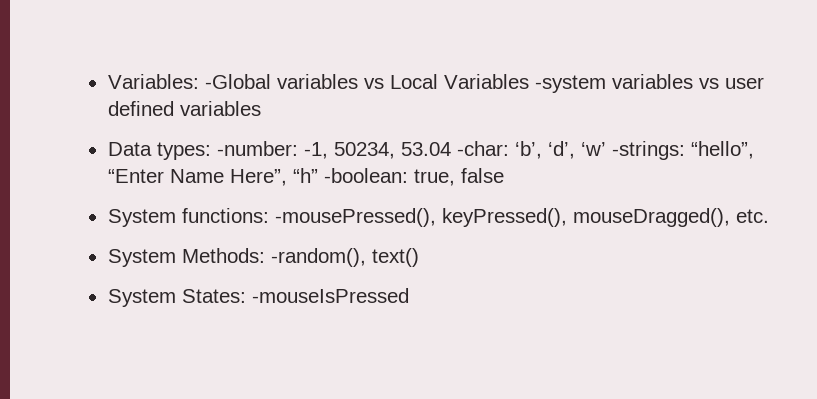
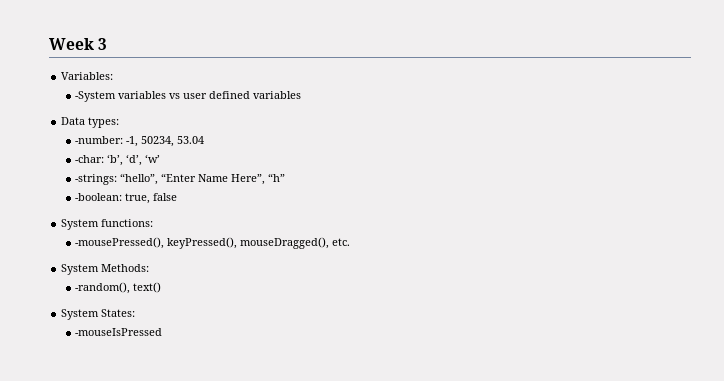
+ Week 3
- Variables: -Global variables vs Local Variables -system variables vs user defined variables
+ Variables:
+ -System variables vs user defined variables
- Data types: -number: -1, 50234, 53.04 -char: ‘b’, ‘d’, ‘w’ -strings: “hello”, “Enter Name Here”, “h” -boolean: true, false
+ Data types:
+ -number: -1, 50234, 53.04
+ -char: ‘b’, ‘d’, ‘w’
+ -strings: “hello”, “Enter Name Here”, “h”
+ -boolean: true, false
- System functions: -mousePressed(), keyPressed(), mouseDragged(), etc.
+ System functions:
+ -mousePressed(), keyPressed(), mouseDragged(), etc.
- System Methods: -random(), text()
+ System Methods:
+ -random(), text()
- System States: -mouseIsPressed
+ System States:
+ -mouseIsPressed

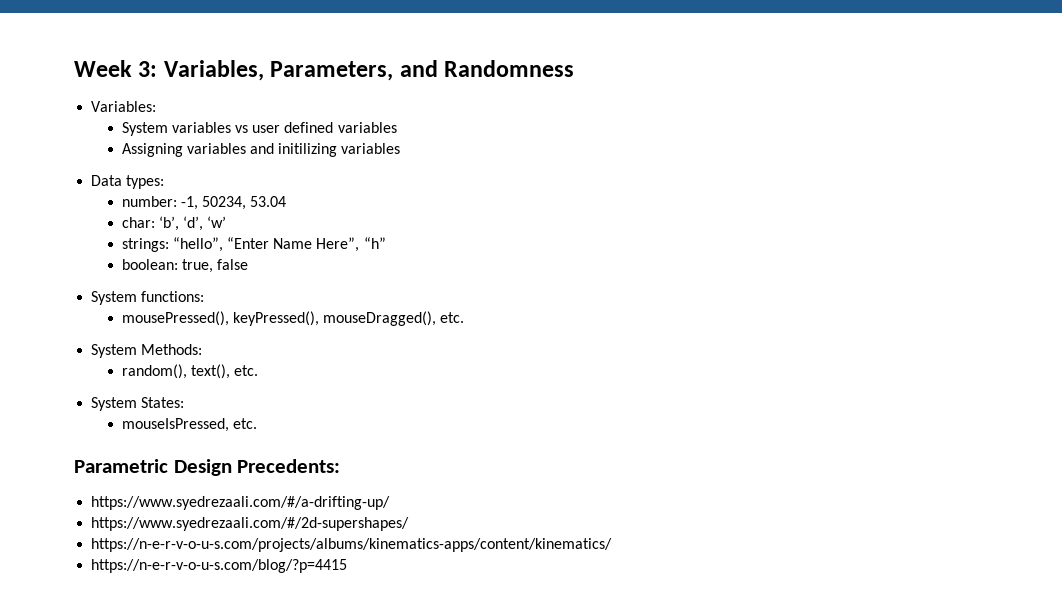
- Week 3
+ Week 3: Variables, Parameters, and Randomness
- -System variables vs user defined variables
+ System variables vs user defined variables
+ Assigning variables and initilizing variables
- -number: -1, 50234, 53.04
+ number: -1, 50234, 53.04
- -char: ‘b’, ‘d’, ‘w’
+ char: ‘b’, ‘d’, ‘w’
- -strings: “hello”, “Enter Name Here”, “h”
+ strings: “hello”, “Enter Name Here”, “h”
- -boolean: true, false
+ boolean: true, false
- -mousePressed(), keyPressed(), mouseDragged(), etc.
+ mousePressed(), keyPressed(), mouseDragged(), etc.
- -random(), text()
+ random(), text(), etc.
- -mouseIsPressed
+ mouseIsPressed, etc.
+ Parametric Design Precedents:
+ https://www.syedrezaali.com/#/a-drifting-up/
+ https://www.syedrezaali.com/#/2d-supershapes/
+ https://n-e-r-v-o-u-s.com/projects/albums/kinematics-apps/content/kinematics/
+ https://n-e-r-v-o-u-s.com/blog/?p=4415

